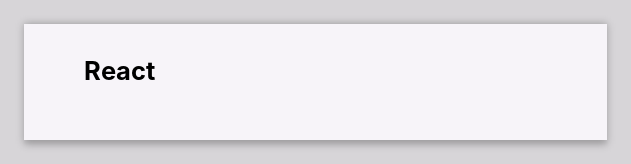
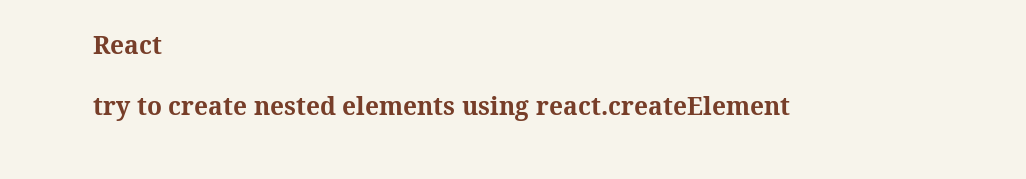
+ try to create nested elements using react.createElement

